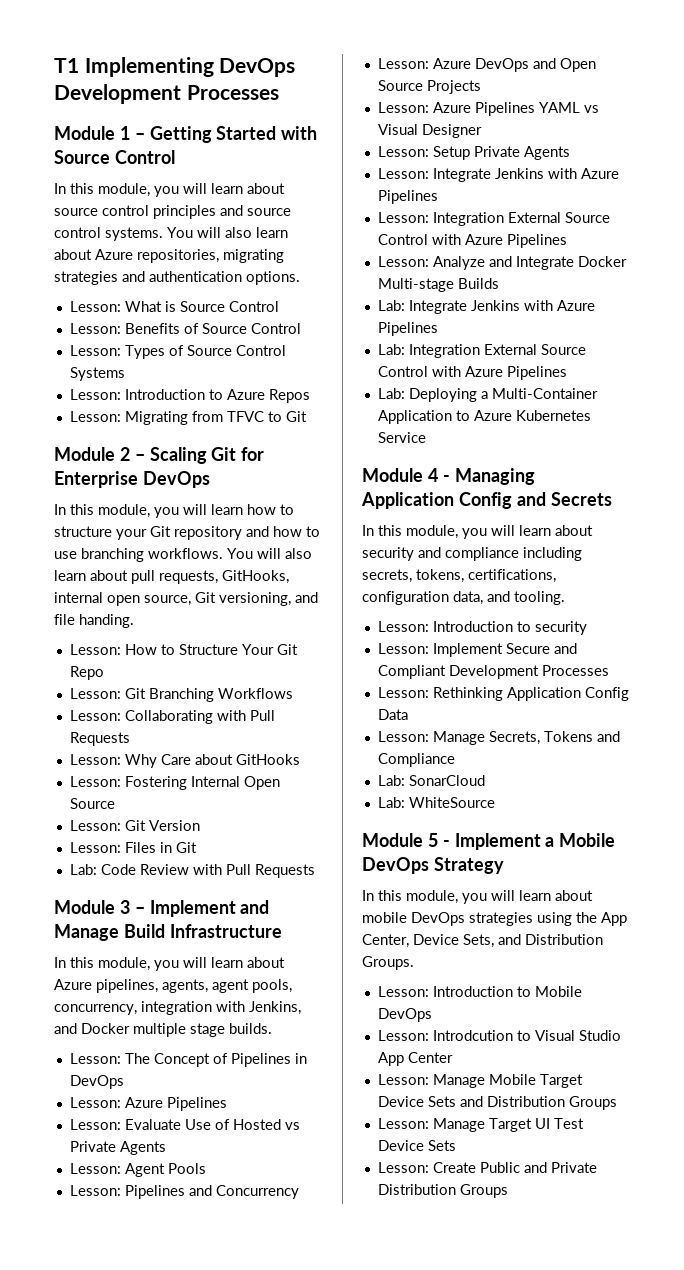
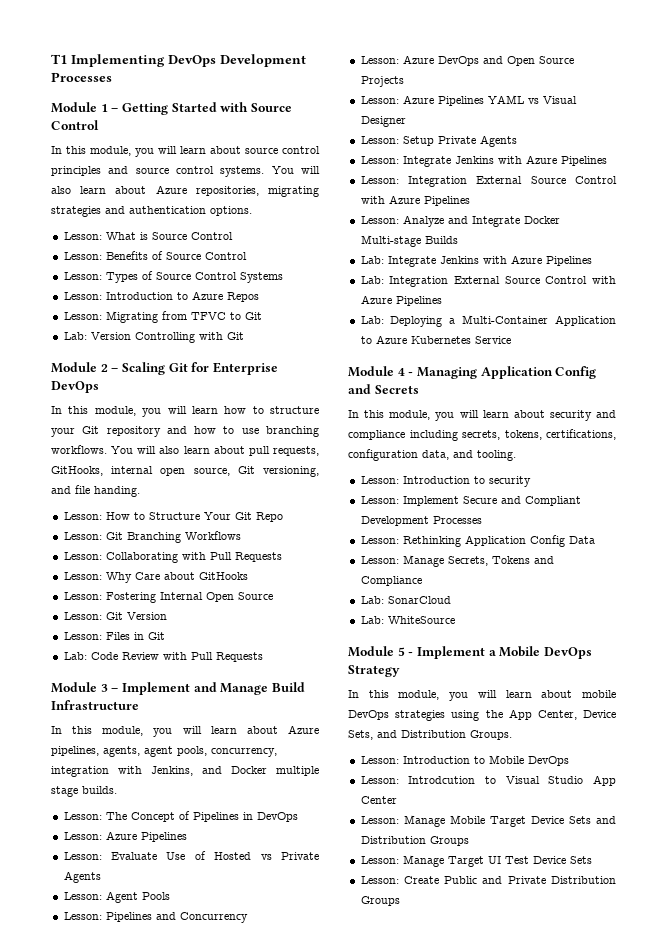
+ Lab: Version Controlling with Git

